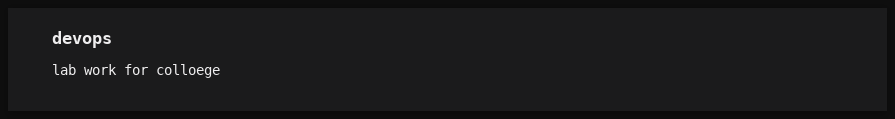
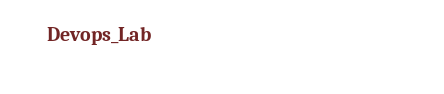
- devops
- lab work for colloege
+ Devops_Lab

